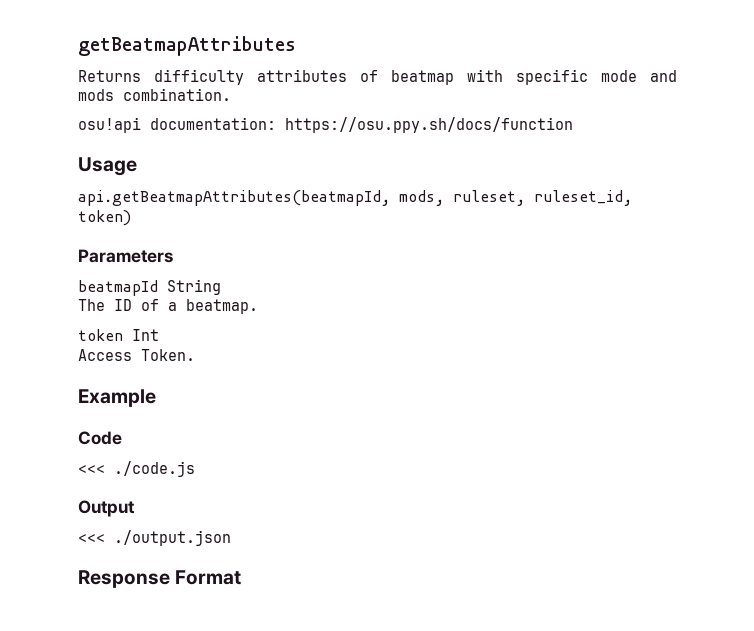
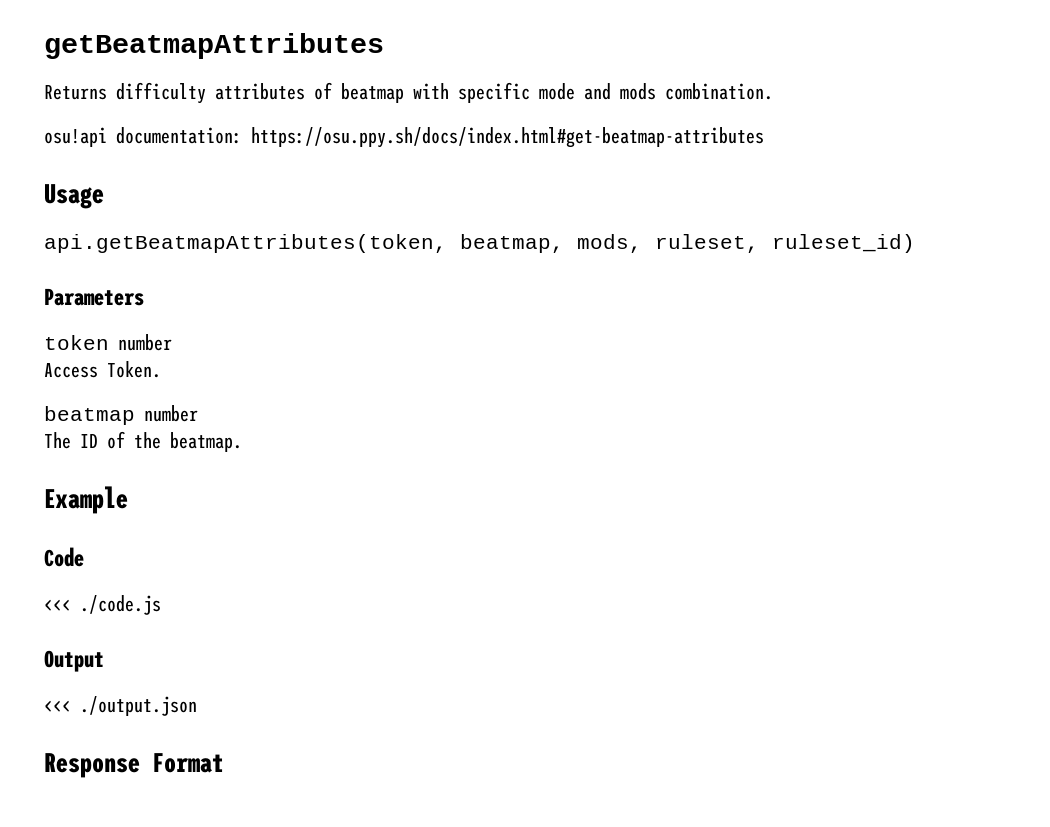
- osu!api documentation: https://osu.ppy.sh/docs/function
+ osu!api documentation: https://osu.ppy.sh/docs/index.html#get-beatmap-attributes
- api.getBeatmapAttributes(beatmapId, mods, ruleset, ruleset_id, token)
+ api.getBeatmapAttributes(token, beatmap, mods, ruleset, ruleset_id)
  Parameters
- beatmapId String
+ token number
+ Access Token.
+ beatmap number
- The ID of a beatmap.
+ The ID of the beatmap.
- token Int
- Access Token.

